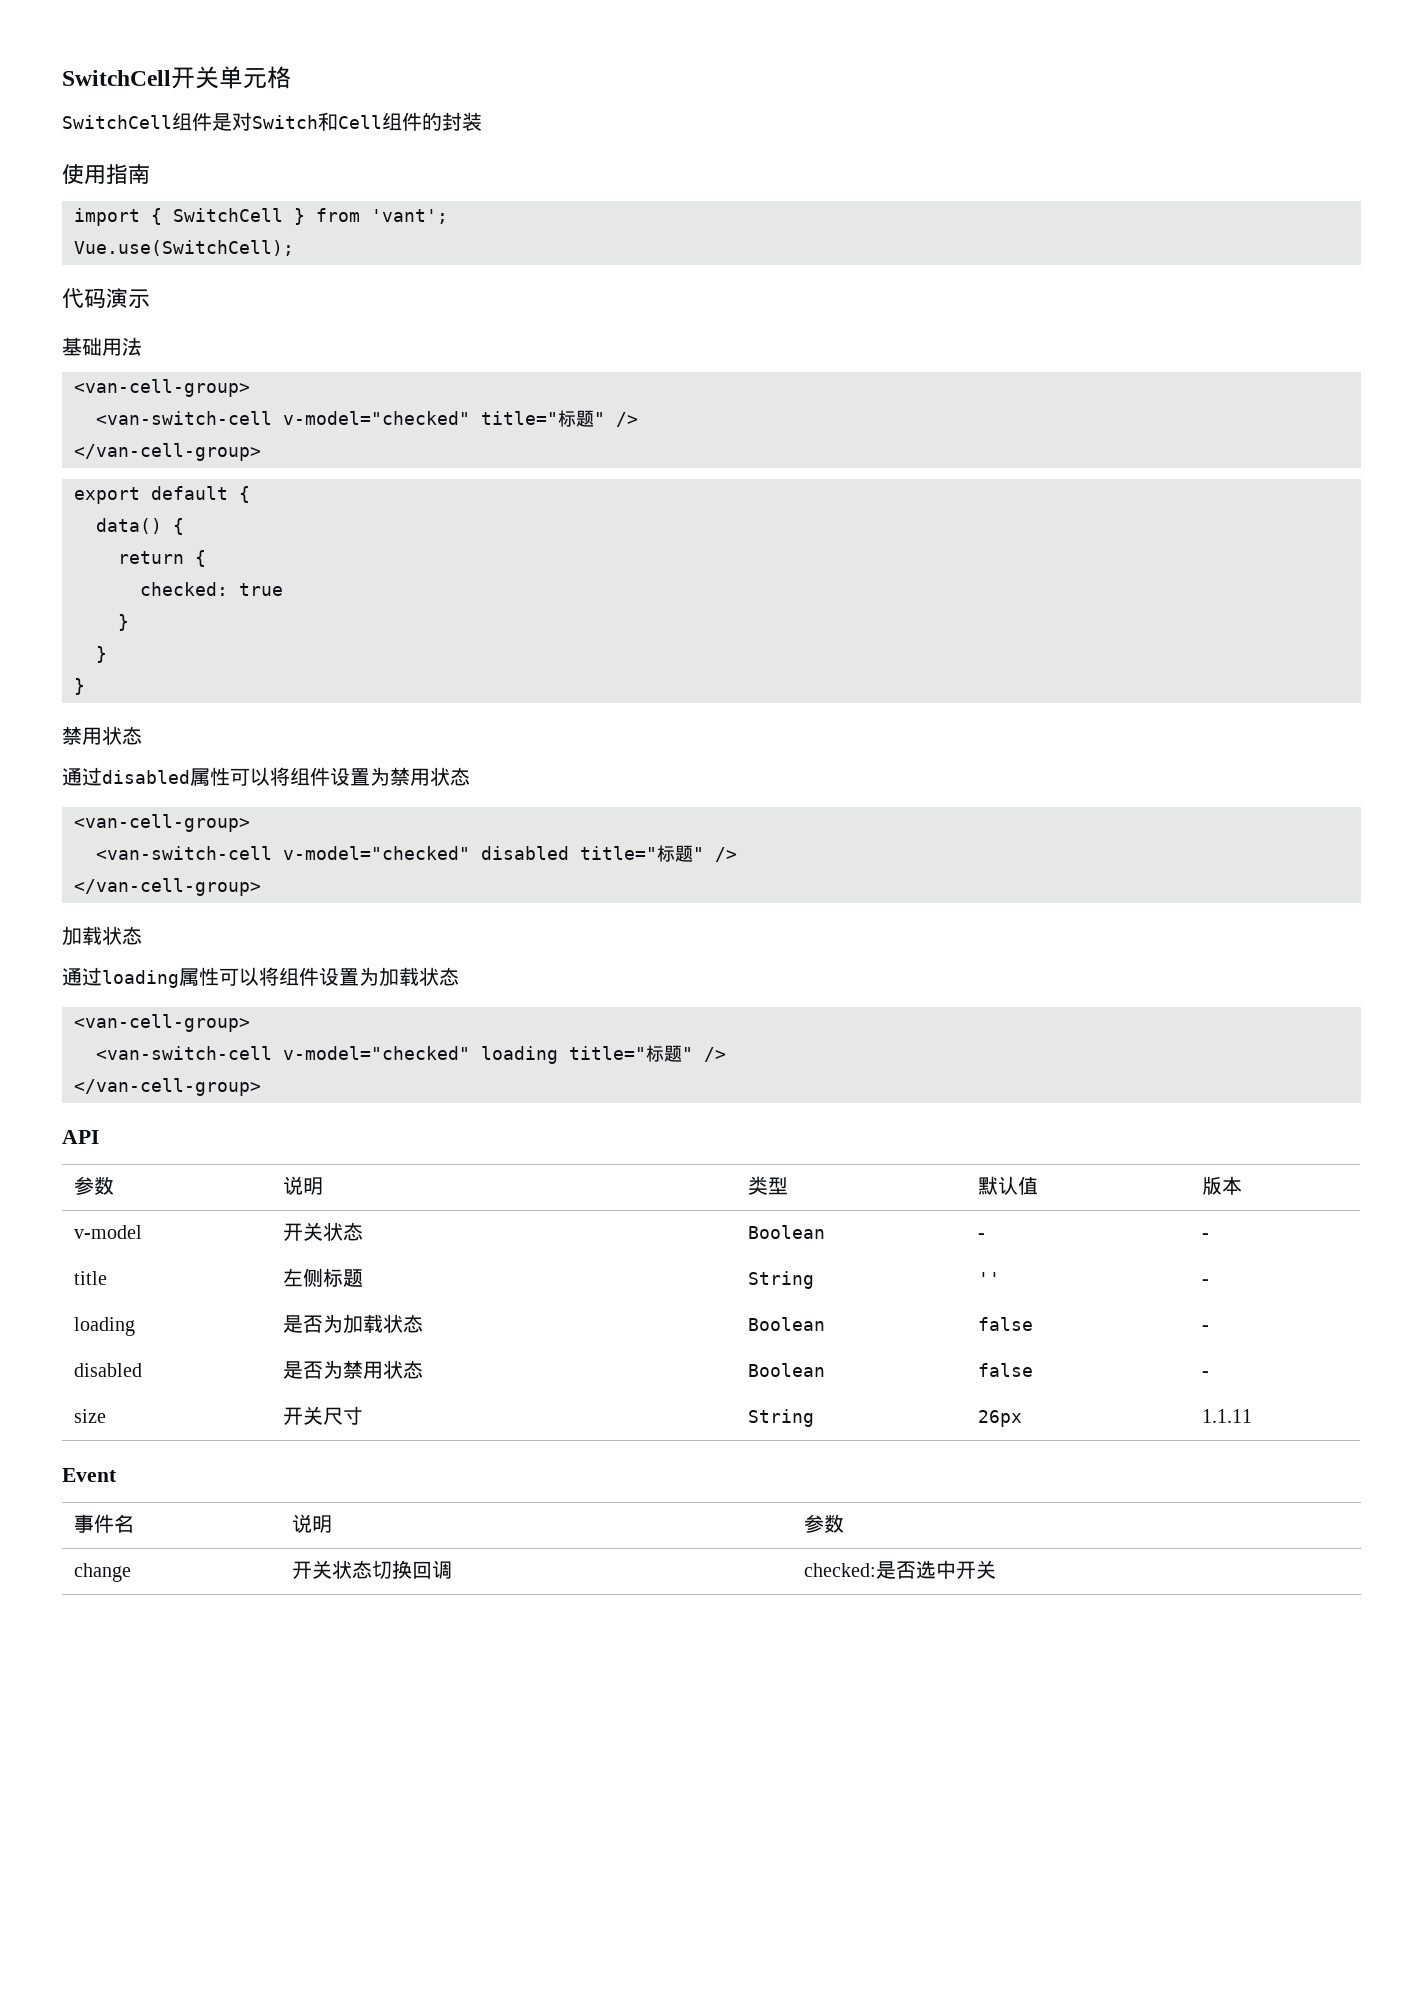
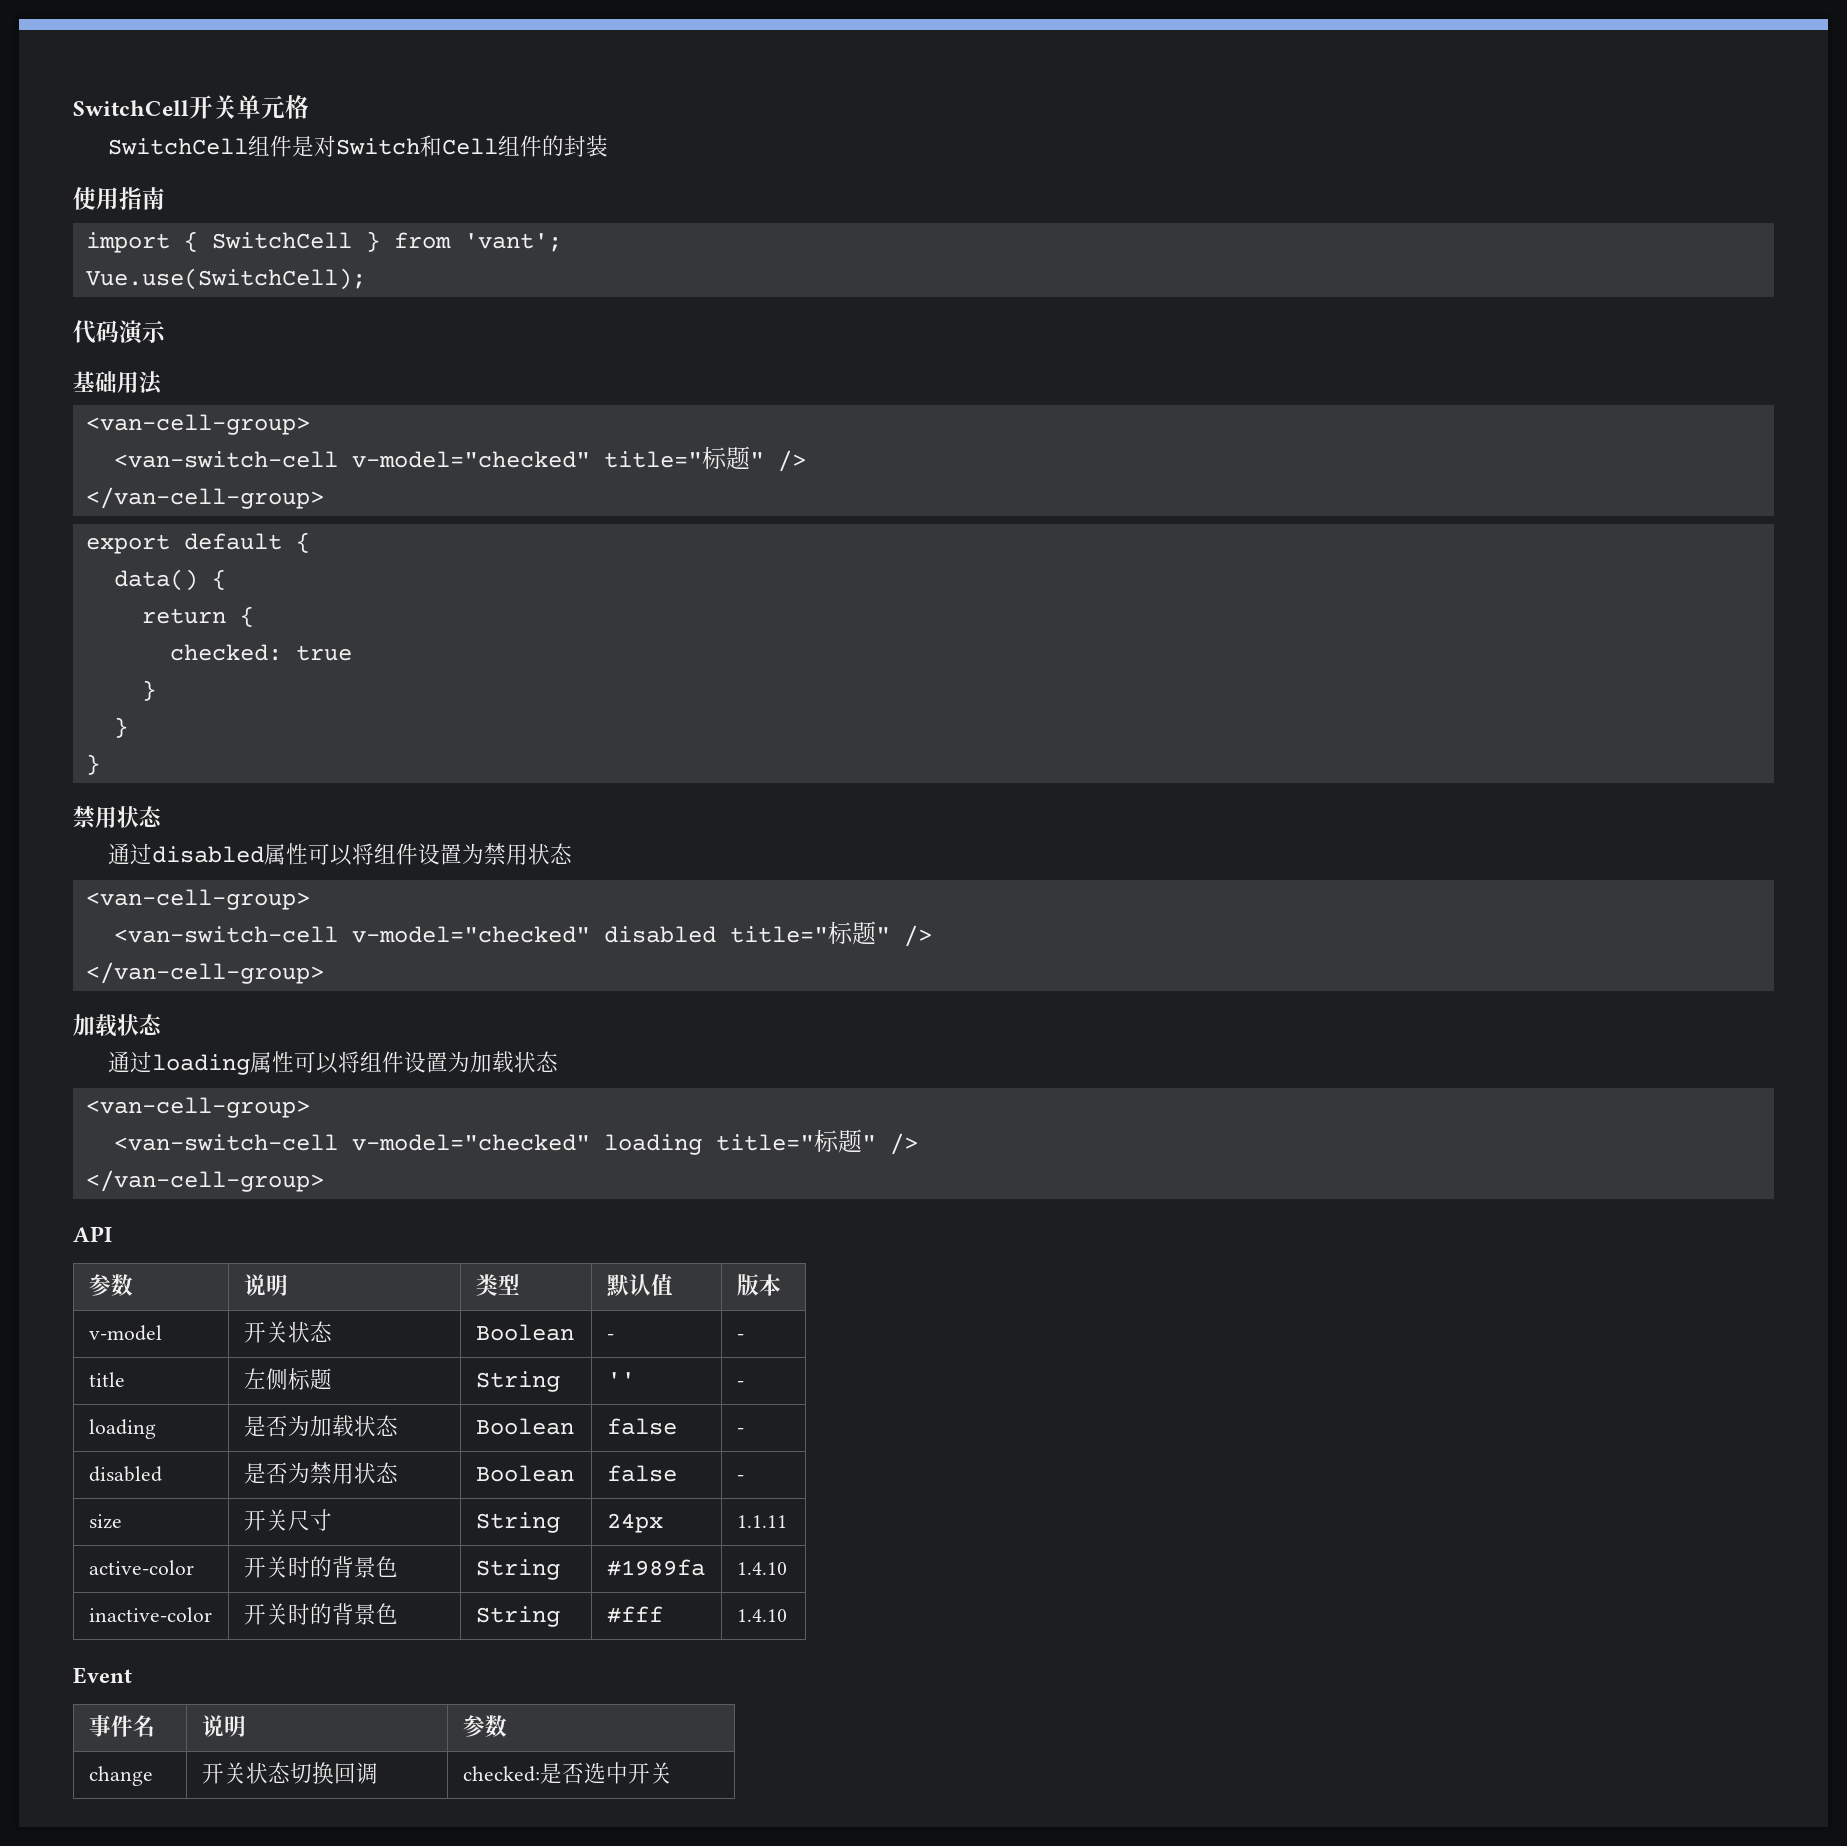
- size | 开关尺寸 | String | 26px | 1.1.11
+ size | 开关尺寸 | String | 24px | 1.1.11
+ active-color | 开关时的背景色 | String | #1989fa | 1.4.10
+ inactive-color | 开关时的背景色 | String | #fff | 1.4.10

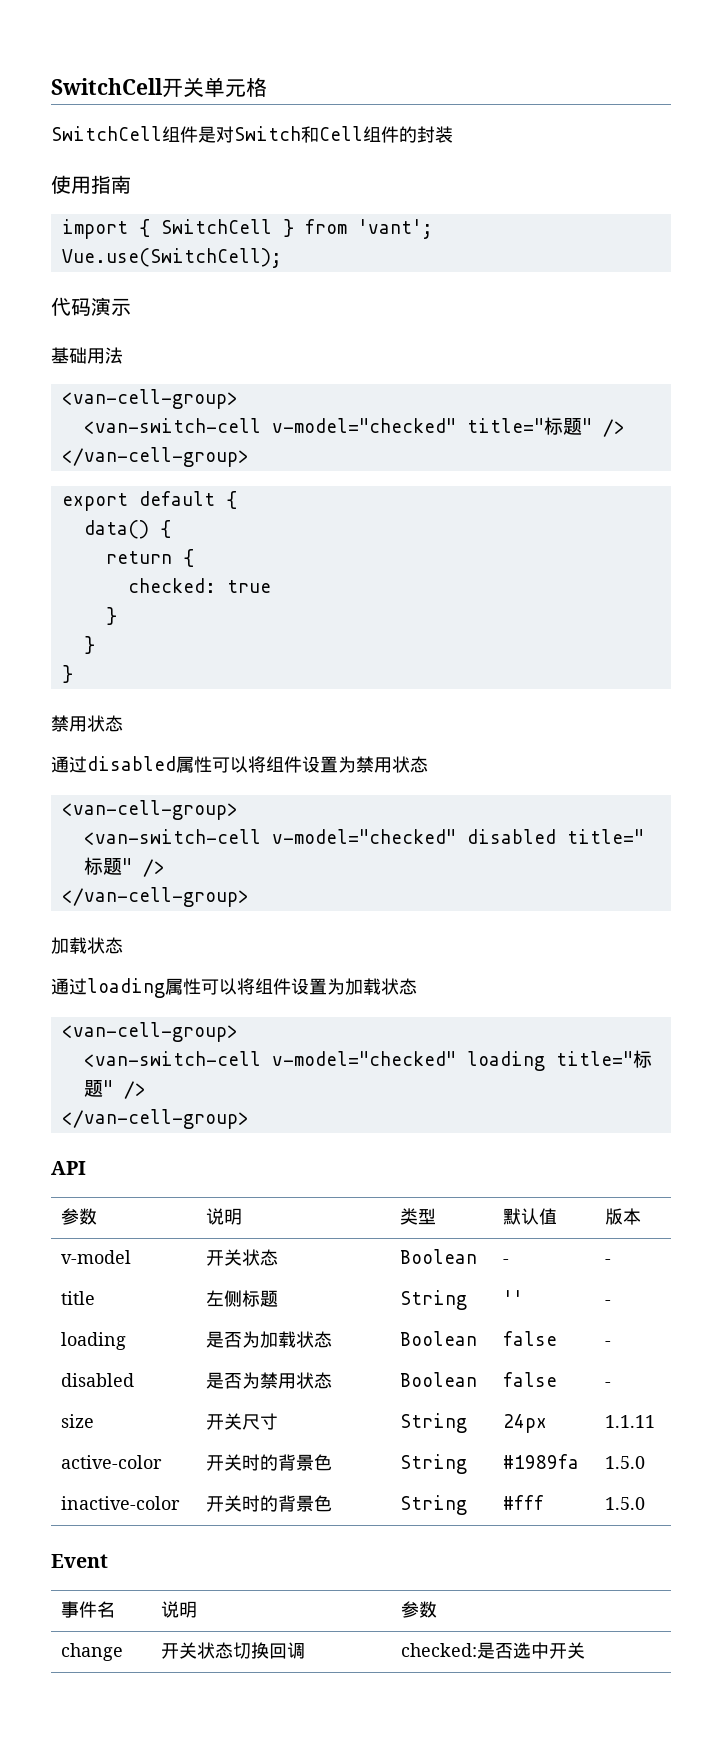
- active-color | 开关时的背景色 | String | #1989fa | 1.4.10
+ active-color | 开关时的背景色 | String | #1989fa | 1.5.0
- inactive-color | 开关时的背景色 | String | #fff | 1.4.10
+ inactive-color | 开关时的背景色 | String | #fff | 1.5.0

